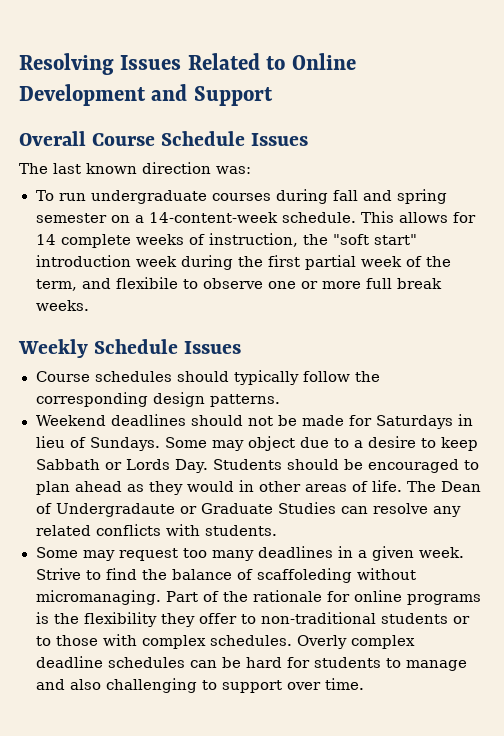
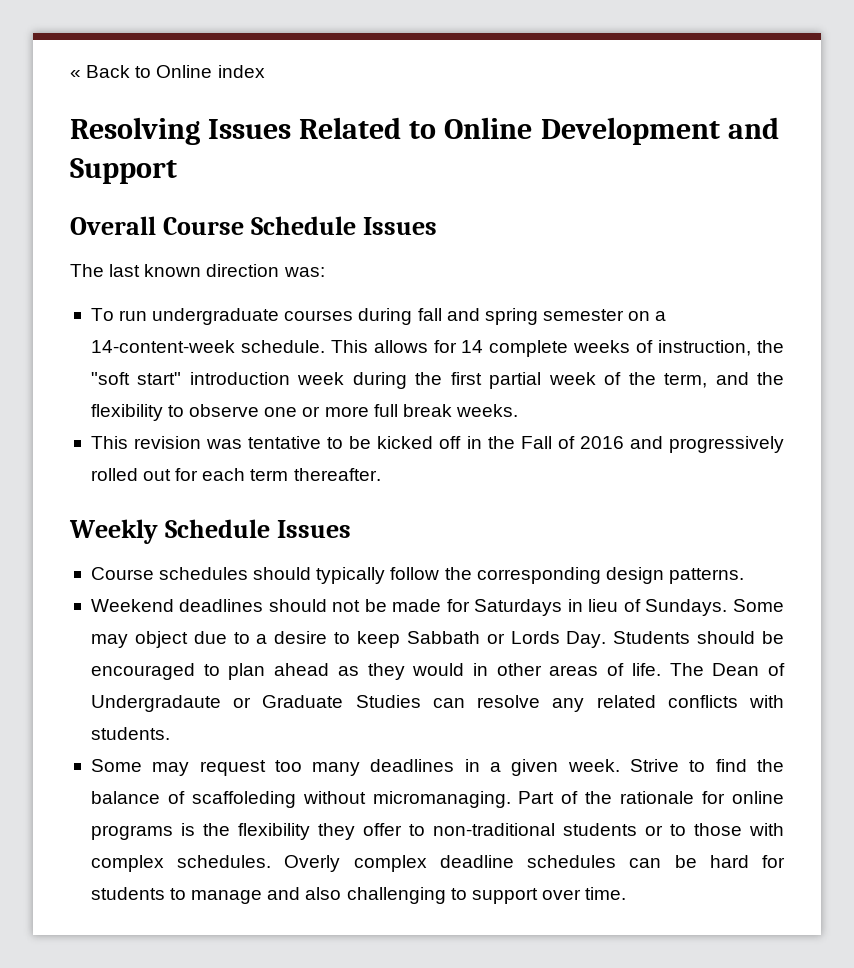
+ « Back to Online index
- This allows for 14 complete weeks of instruction, the "soft start" introduction week during the first partial week of the term, and flexibile to observe one or more full break weeks.
+ This allows for 14 complete weeks of instruction, the "soft start" introduction week during the first partial week of the term, and the flexibility to observe one or more full break weeks.
+ This revision was tentative to be kicked off in the Fall of 2016 and progressively rolled out for each term thereafter.

